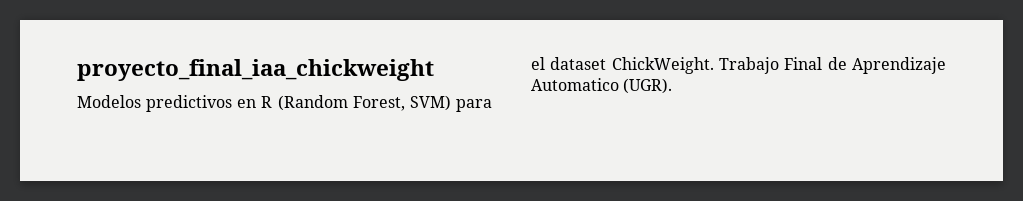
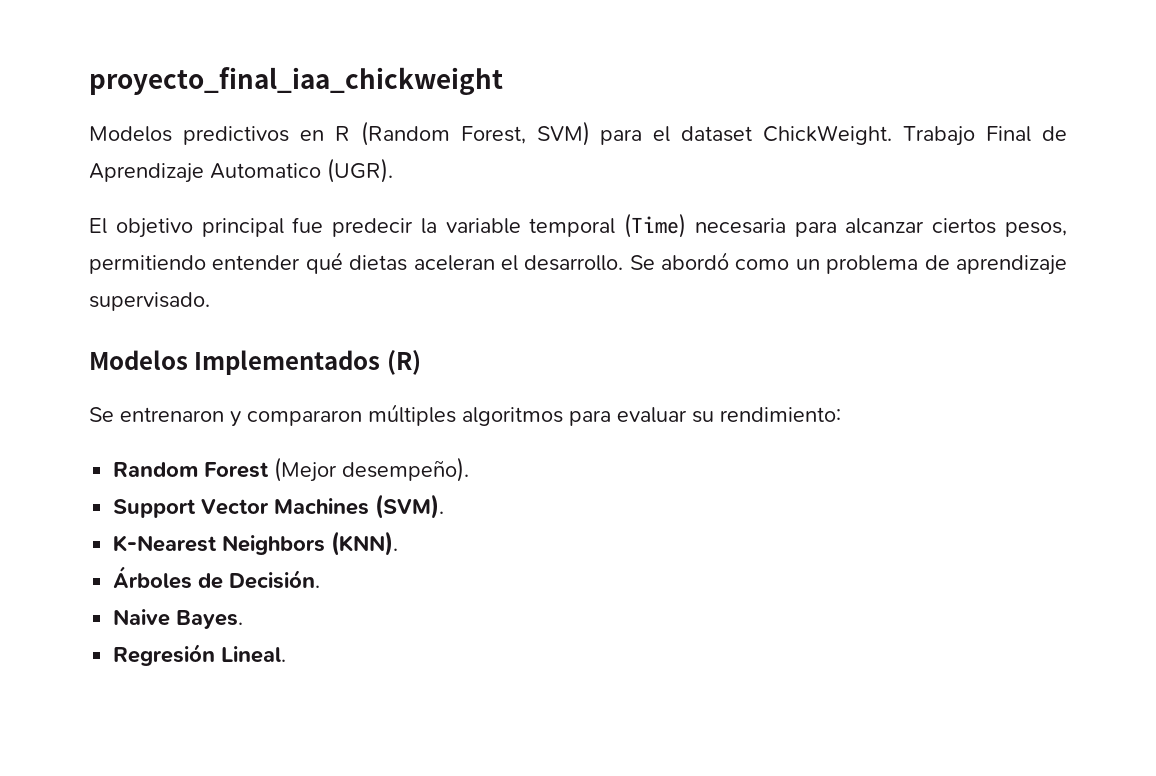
+ El objetivo principal fue predecir la variable temporal (Time) necesaria para alcanzar ciertos pesos, permitiendo entender qué dietas aceleran el desarrollo. Se abordó como un problema de aprendizaje supervisado.
+ Modelos Implementados (R)
+ Se entrenaron y compararon múltiples algoritmos para evaluar su rendimiento:
+ Random Forest (Mejor desempeño).
+ Support Vector Machines (SVM).
+ K-Nearest Neighbors (KNN).
+ Árboles de Decisión.
+ Naive Bayes.
+ Regresión Lineal.

